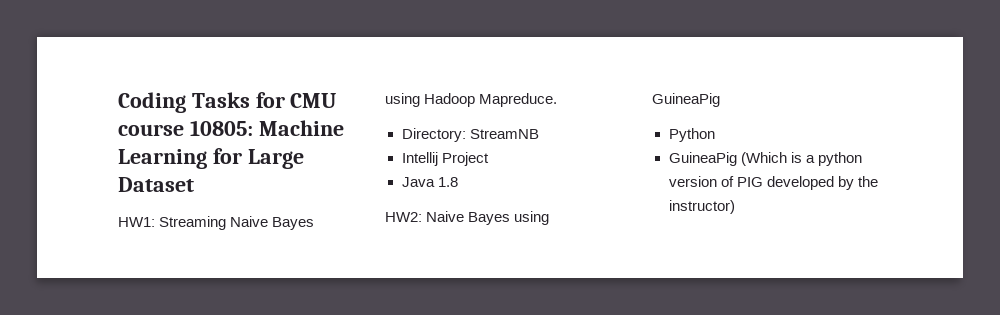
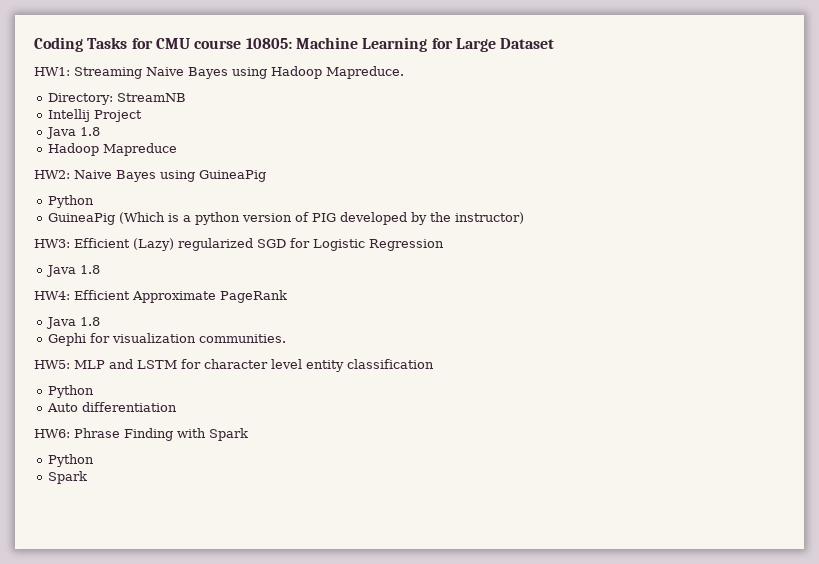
+ Hadoop Mapreduce
+ HW3: Efficient (Lazy) regularized SGD for Logistic Regression
+ Java 1.8
+ HW4: Efficient Approximate PageRank
+ Java 1.8
+ Gephi for visualization communities.
+ HW5: MLP and LSTM for character level entity classification
+ Python
+ Auto differentiation
+ HW6: Phrase Finding with Spark
+ Python
+ Spark

